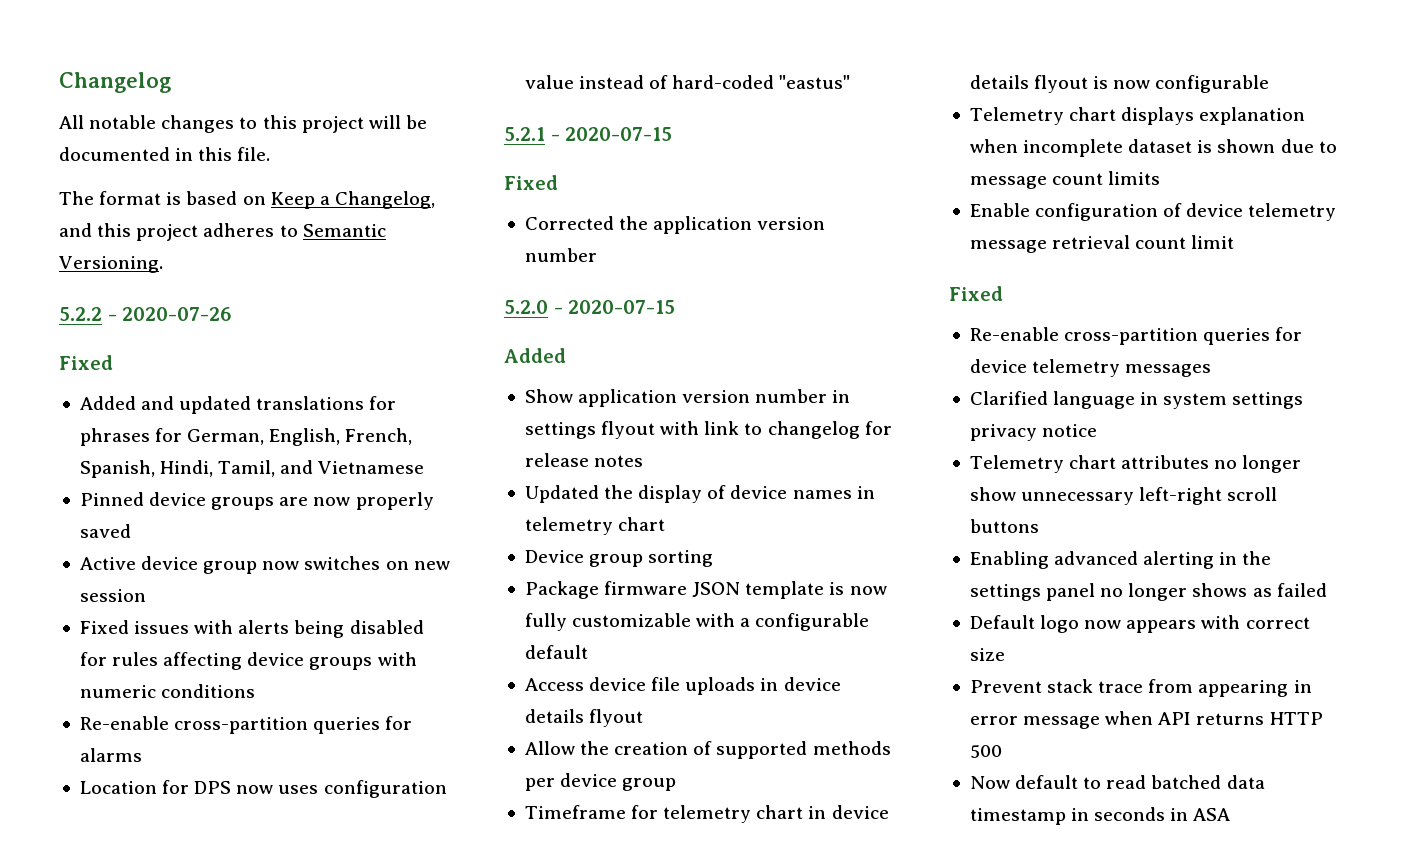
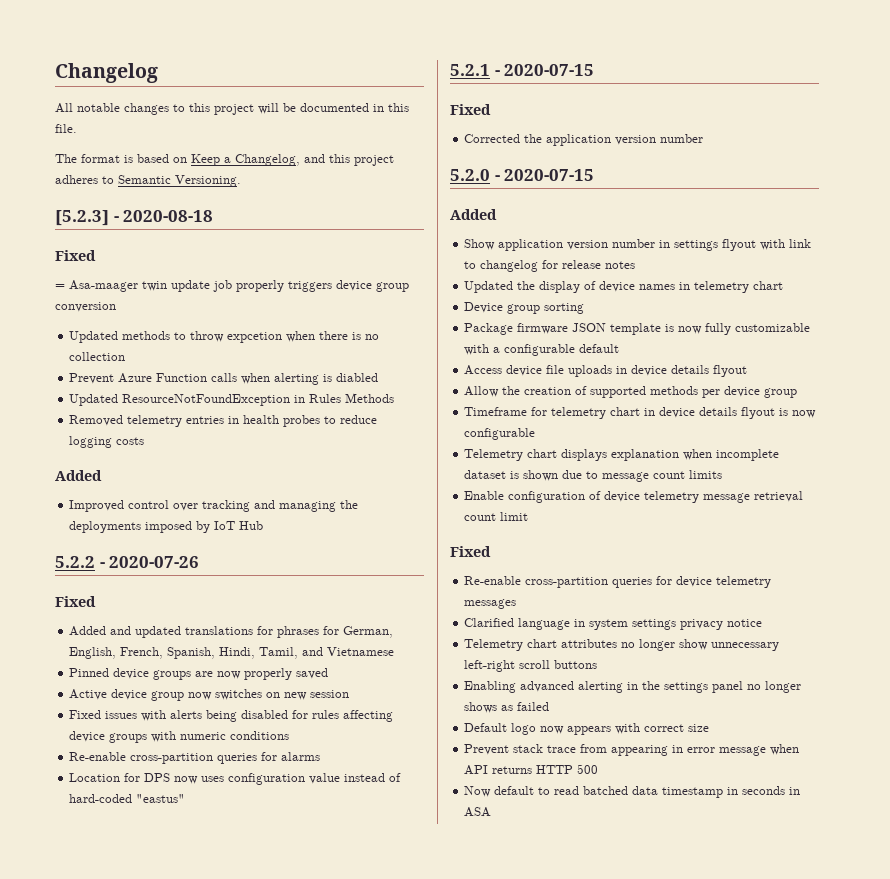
+ [5.2.3] - 2020-08-18
+ Fixed
+ = Asa-maager twin update job properly triggers device group conversion
+ Updated methods to throw expcetion when there is no collection
+ Prevent Azure Function calls when alerting is diabled
+ Updated ResourceNotFoundException in Rules Methods
+ Removed telemetry entries in health probes to reduce logging costs
+ Added
+ Improved control over tracking and managing the deployments imposed by IoT Hub

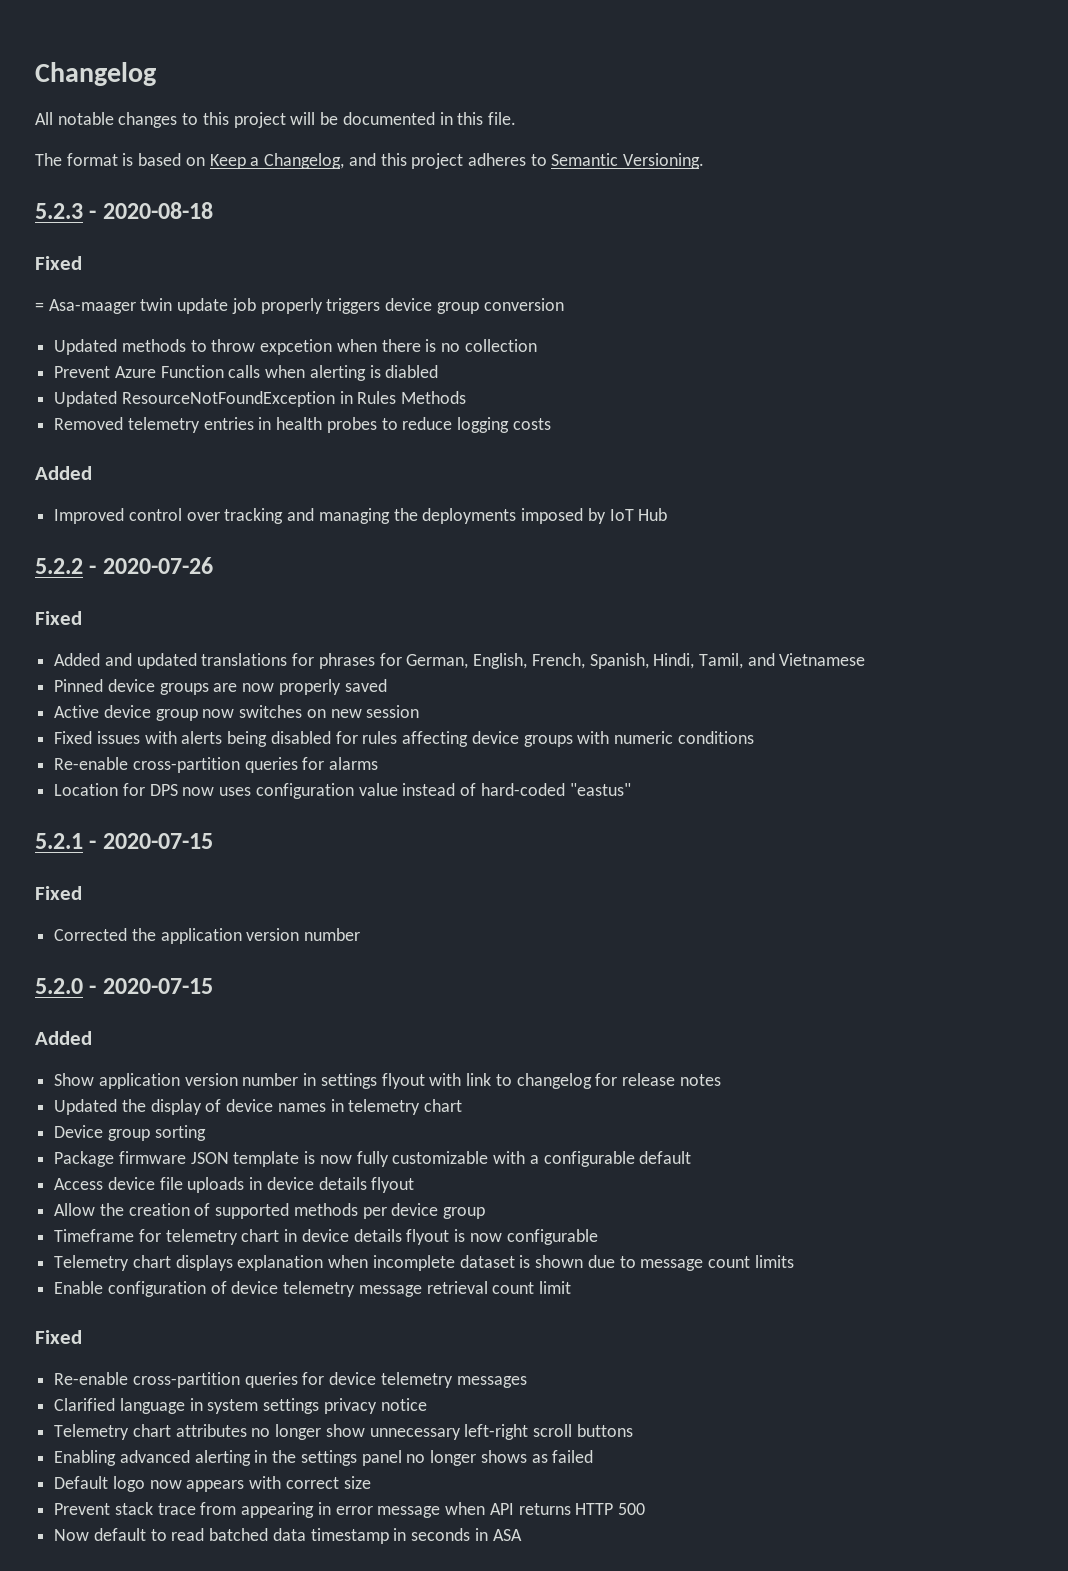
- [5.2.3] - 2020-08-18
+ 5.2.3 - 2020-08-18

